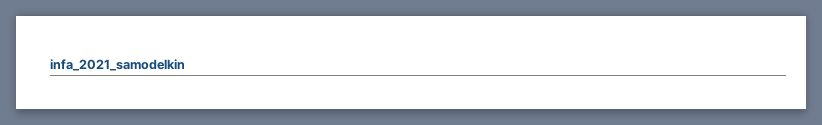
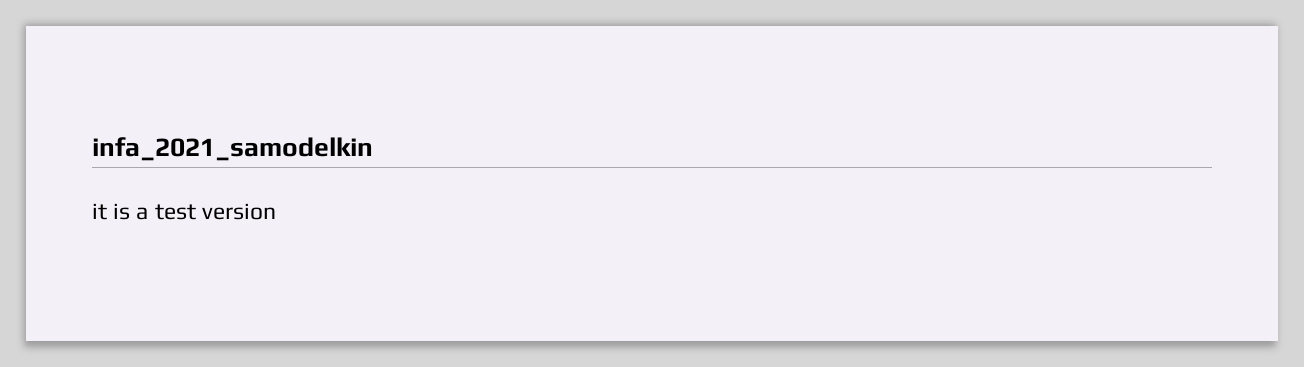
+ it is a test version

